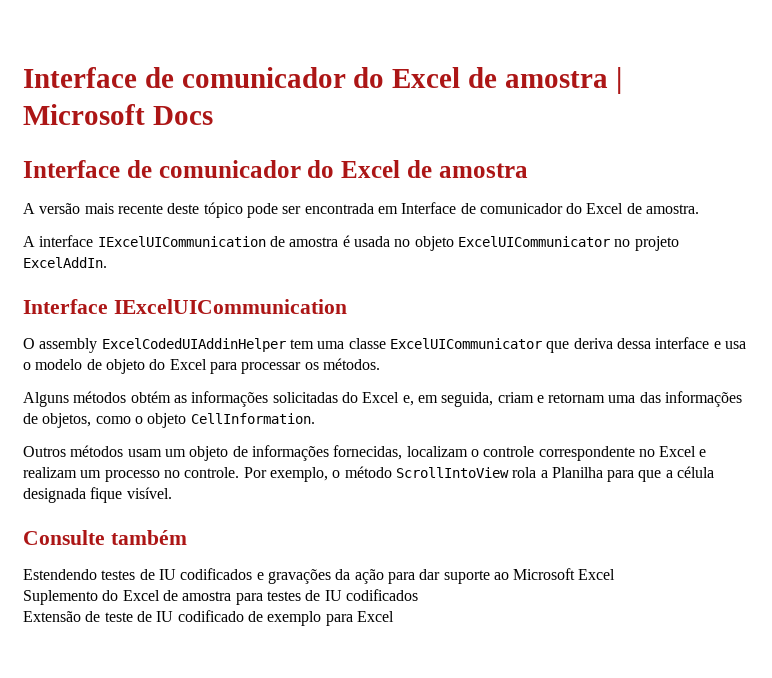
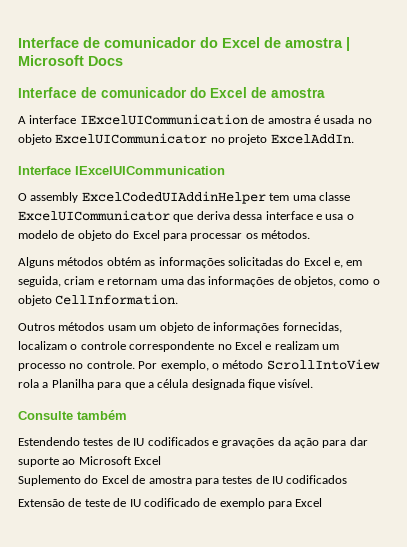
- A versão mais recente deste tópico pode ser encontrada em Interface de comunicador do Excel de amostra.

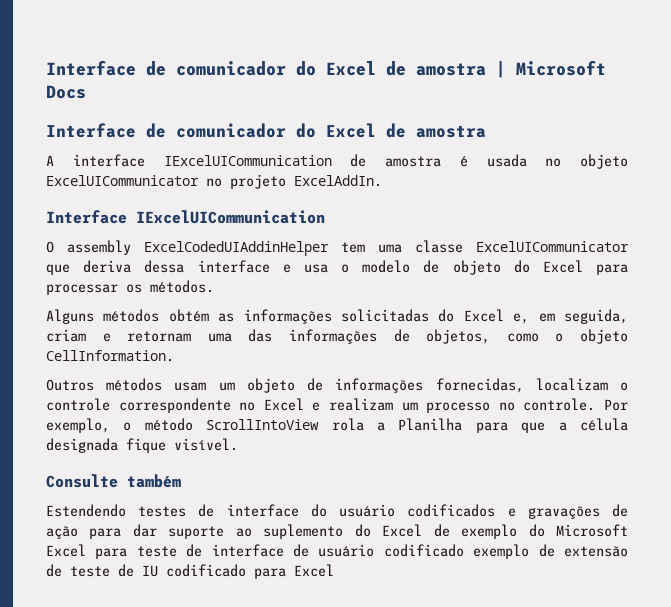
- Estendendo testes de IU codificados e gravações da ação para dar suporte ao Microsoft Excel
- Suplemento do Excel de amostra para testes de IU codificados
- Extensão de teste de IU codificado de exemplo para Excel
+ Estendendo testes de interface do usuário codificados e gravações de ação para dar suporte ao suplemento do Excel de exemplo do Microsoft Excel para teste de interface de usuário codificado exemplo de extensão de teste de IU codificado para Excel

